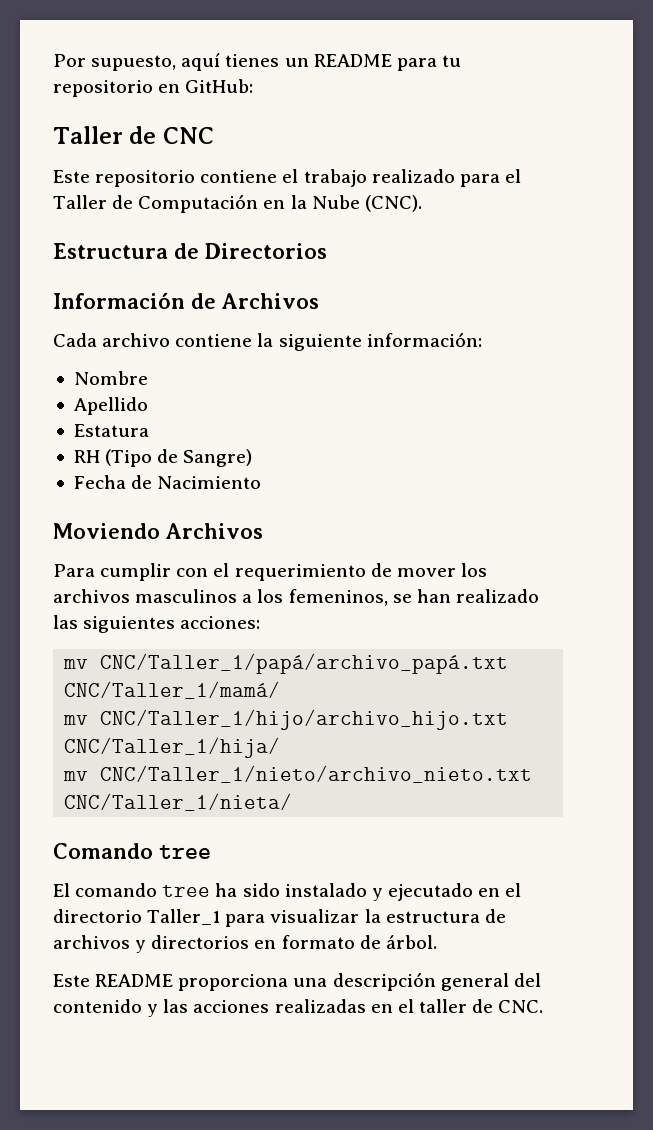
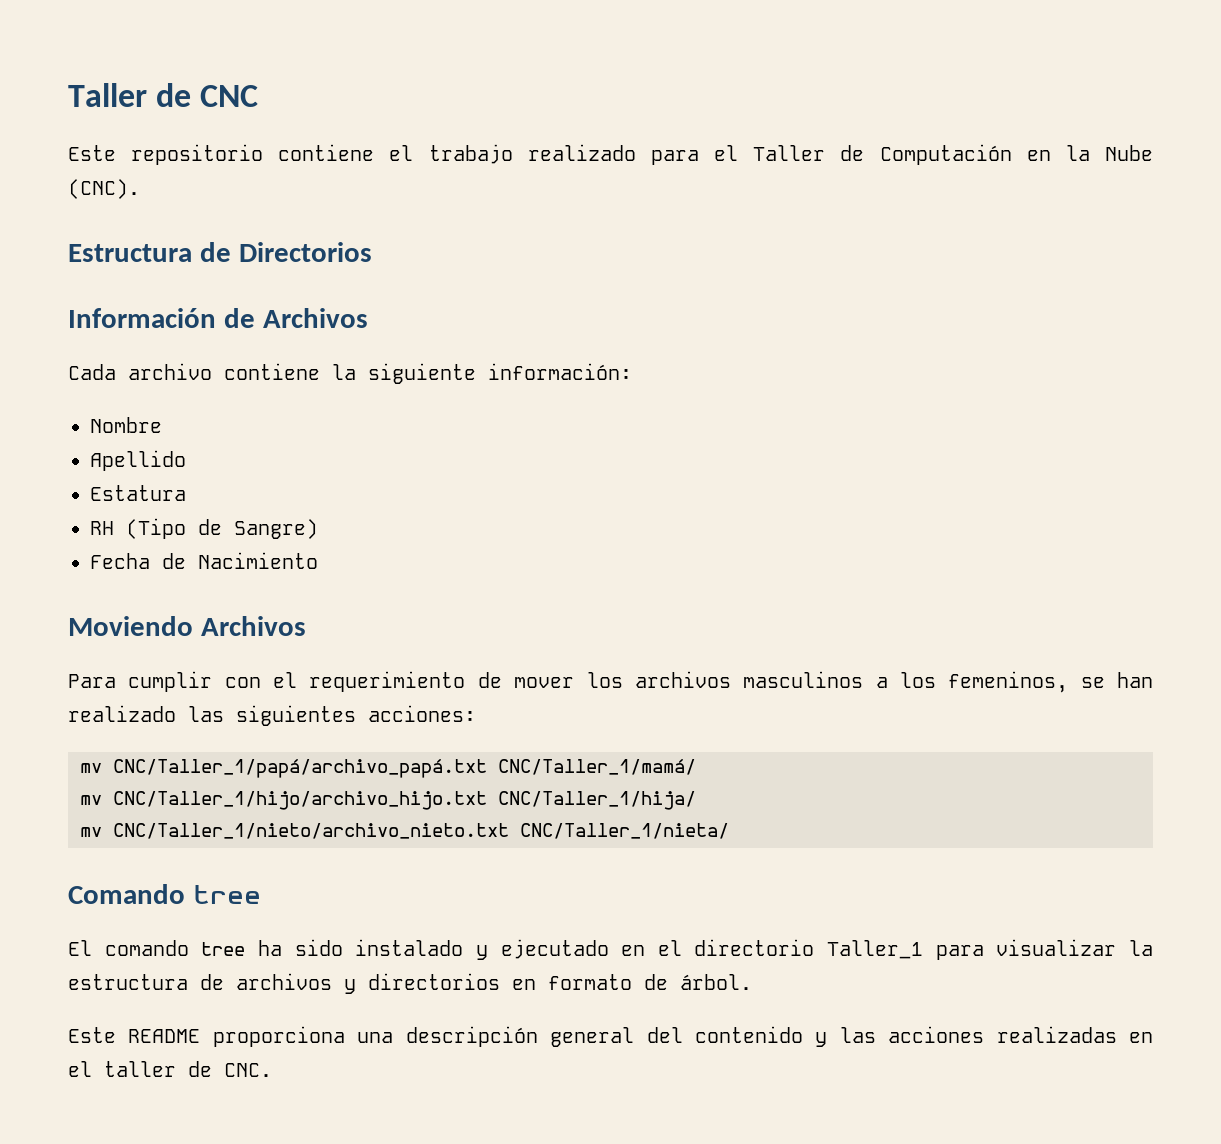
- Por supuesto, aquí tienes un README para tu repositorio en GitHub:

